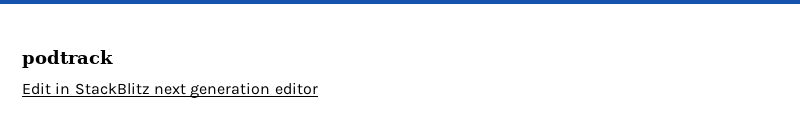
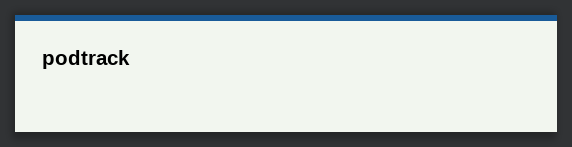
- Edit in StackBlitz next generation editor

